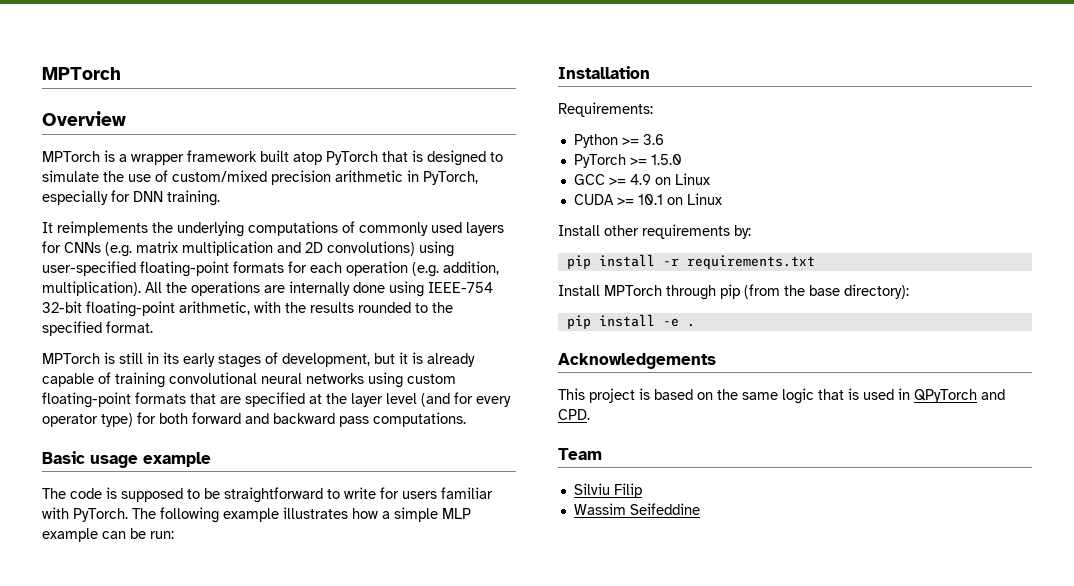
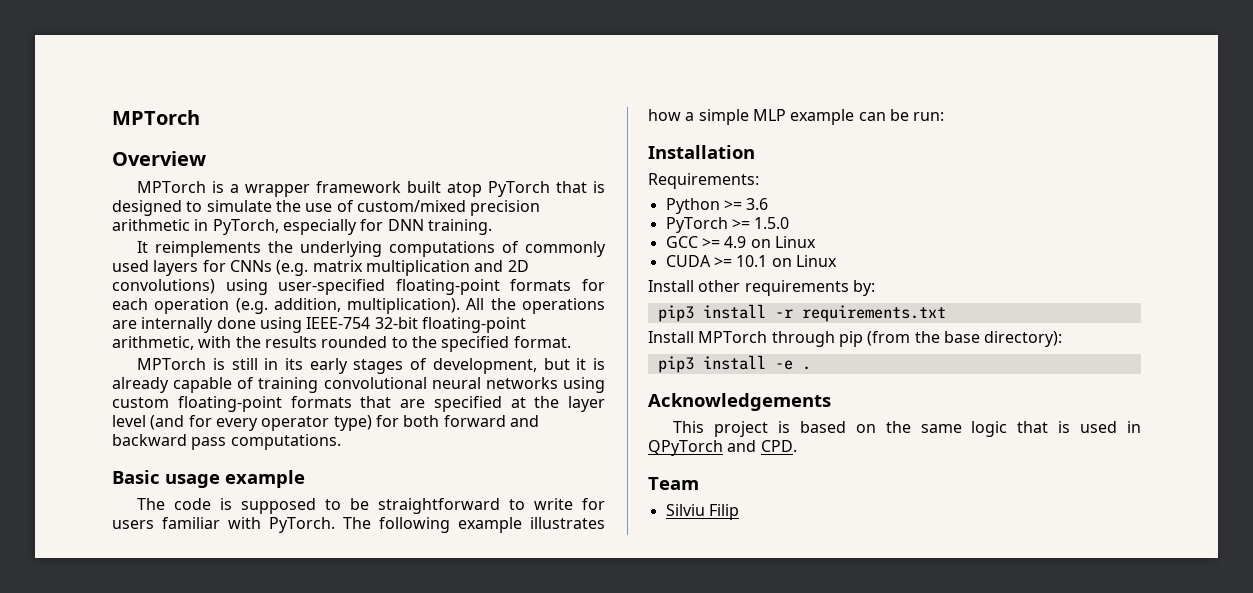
- pip install -r requirements.txt
+ pip3 install -r requirements.txt
- pip install -e .
+ pip3 install -e .
- Wassim Seifeddine

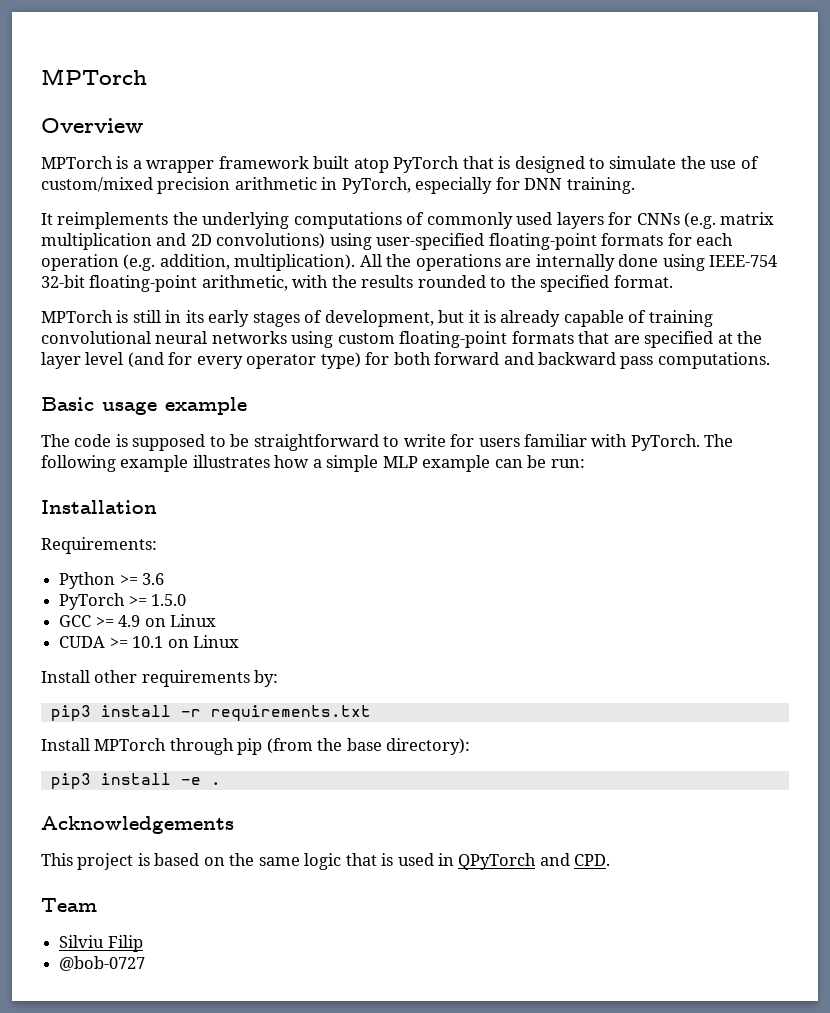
+ @bob-0727

